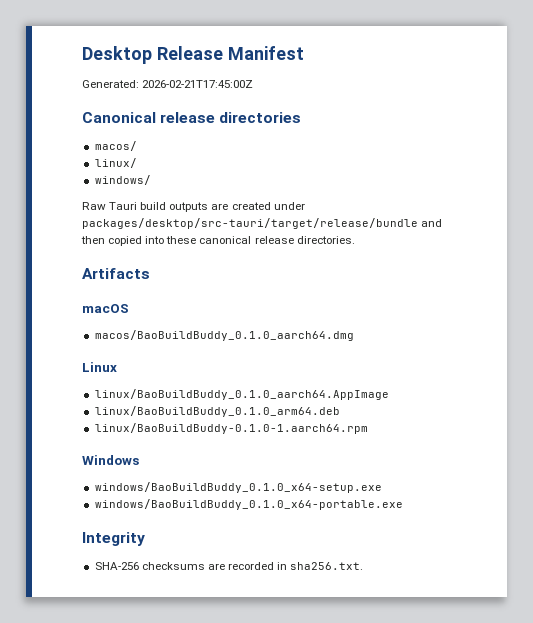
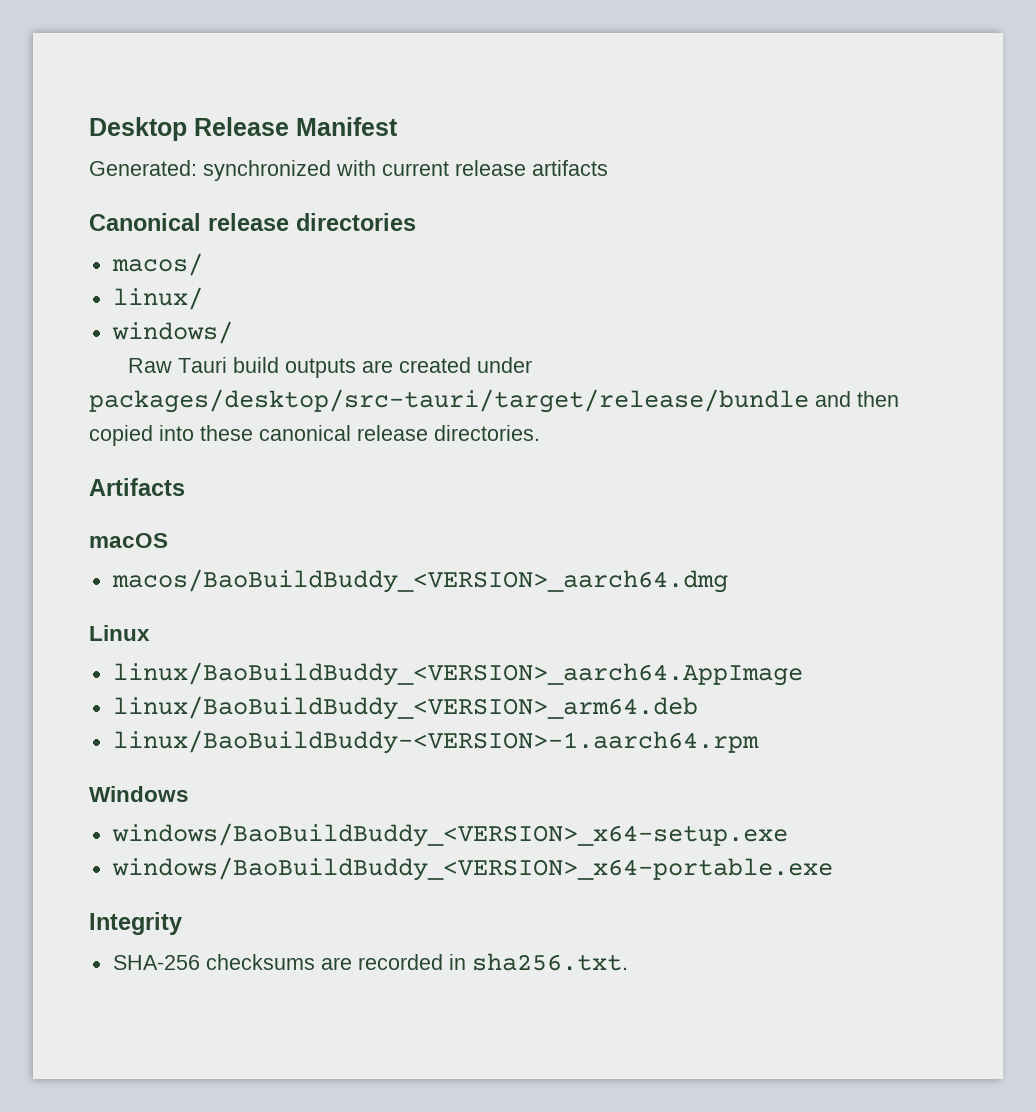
- Generated: 2026-02-21T17:45:00Z
+ Generated: synchronized with current release artifacts
- macos/BaoBuildBuddy_0.1.0_aarch64.dmg
+ macos/BaoBuildBuddy_<VERSION>_aarch64.dmg
- linux/BaoBuildBuddy_0.1.0_aarch64.AppImage
- linux/BaoBuildBuddy_0.1.0_arm64.deb
- linux/BaoBuildBuddy-0.1.0-1.aarch64.rpm
+ linux/BaoBuildBuddy_<VERSION>_aarch64.AppImage
+ linux/BaoBuildBuddy_<VERSION>_arm64.deb
+ linux/BaoBuildBuddy-<VERSION>-1.aarch64.rpm
- windows/BaoBuildBuddy_0.1.0_x64-setup.exe
- windows/BaoBuildBuddy_0.1.0_x64-portable.exe
+ windows/BaoBuildBuddy_<VERSION>_x64-setup.exe
+ windows/BaoBuildBuddy_<VERSION>_x64-portable.exe

